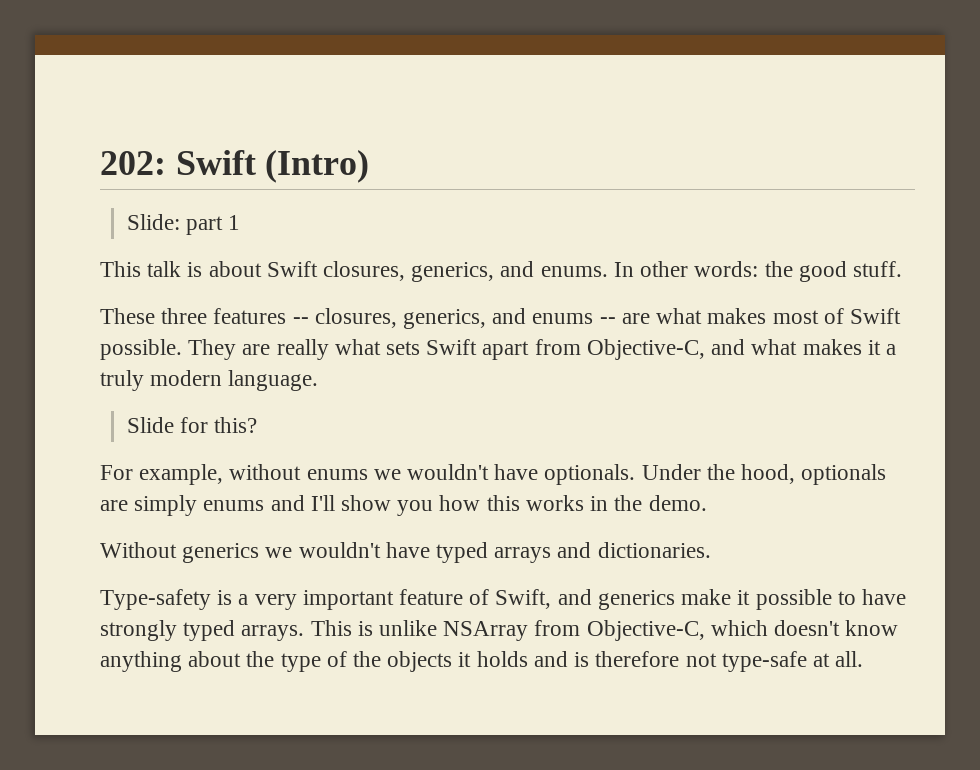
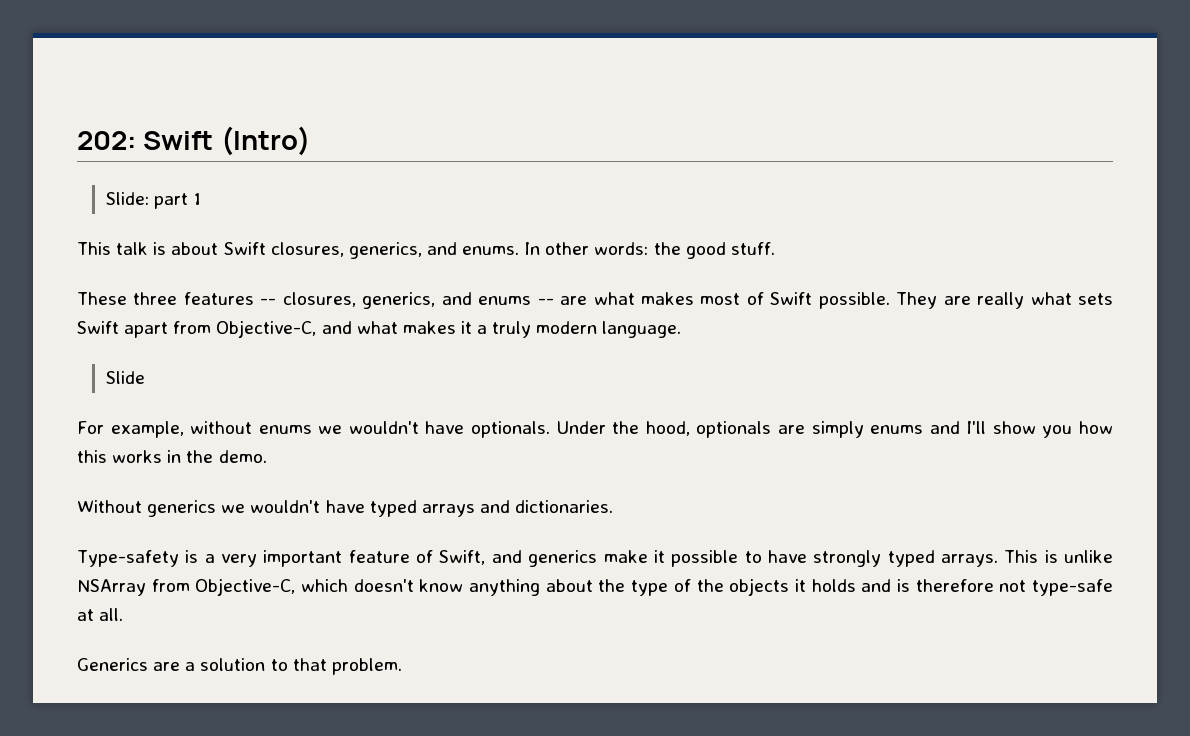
- Slide for this?
+ Slide
+ Generics are a solution to that problem.

